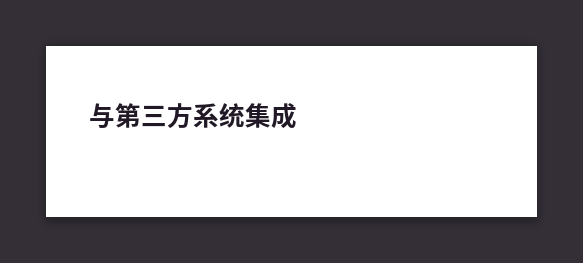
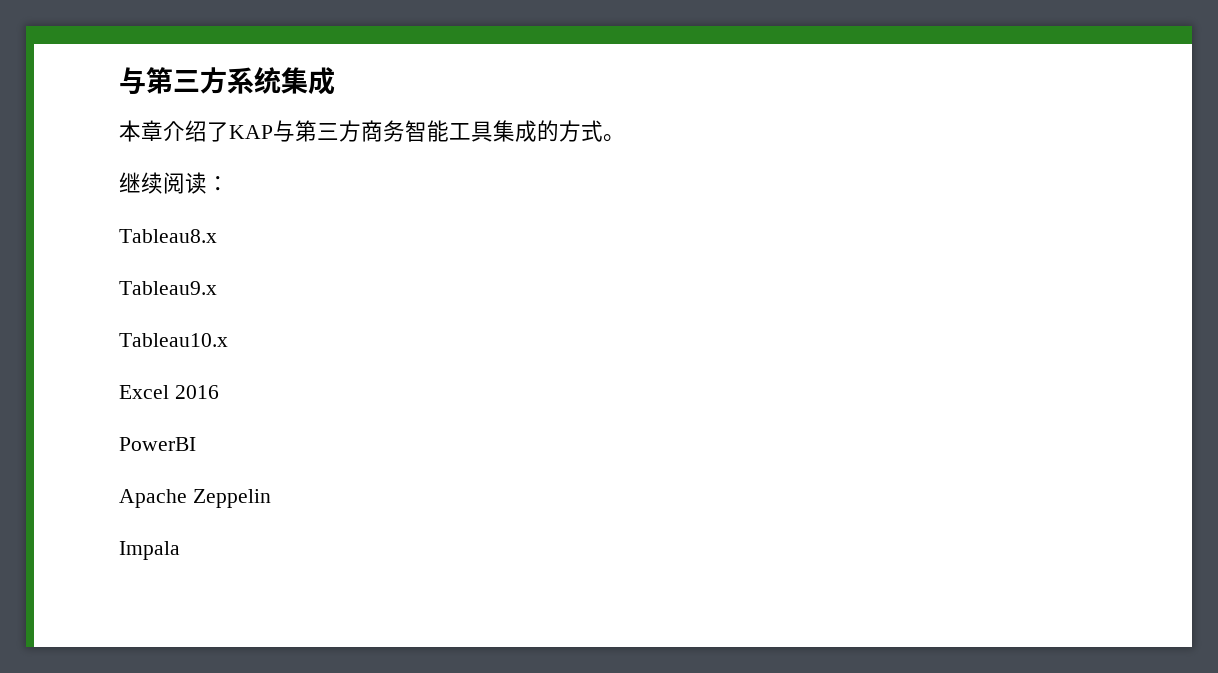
+ 本章介绍了KAP与第三方商务智能工具集成的方式。
+ 继续阅读：
+ Tableau8.x
+ Tableau9.x
+ Tableau10.x
+ Excel 2016
+ PowerBI
+ Apache Zeppelin
+ Impala

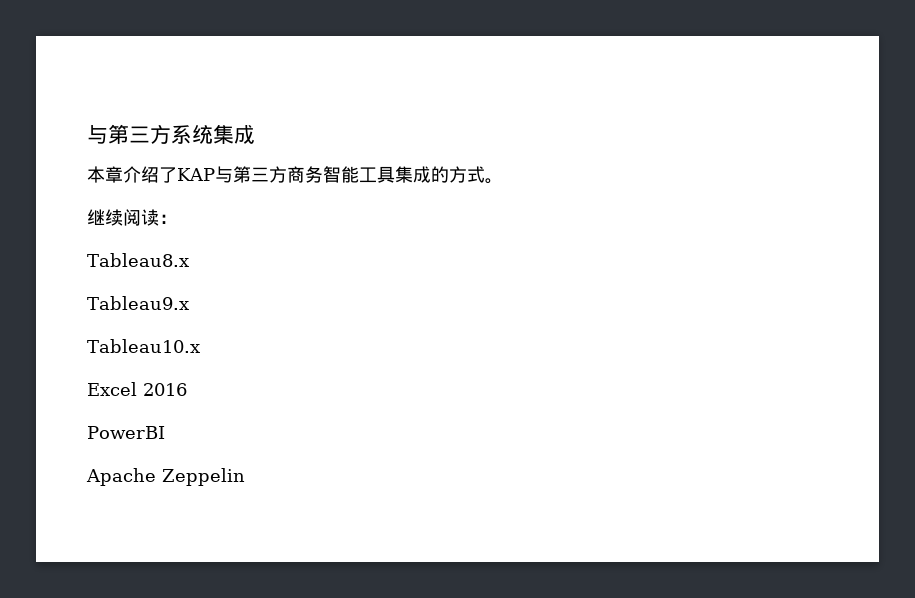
- Impala

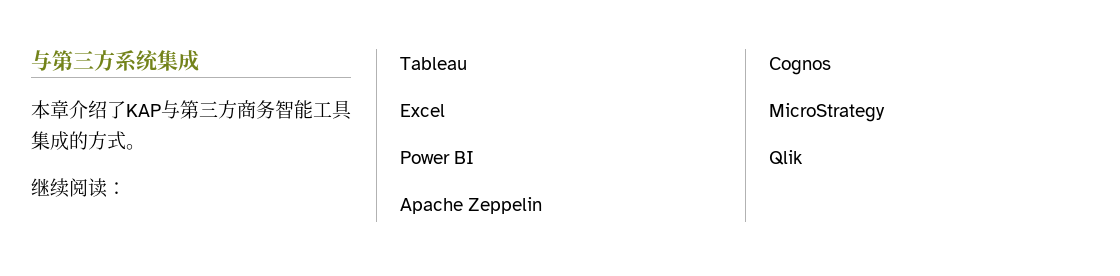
- Tableau8.x
- Tableau9.x
- Tableau10.x
+ Tableau
- Excel 2016
- PowerBI
+ Excel
+ Power BI
+ Cognos
+ MicroStrategy
+ Qlik

